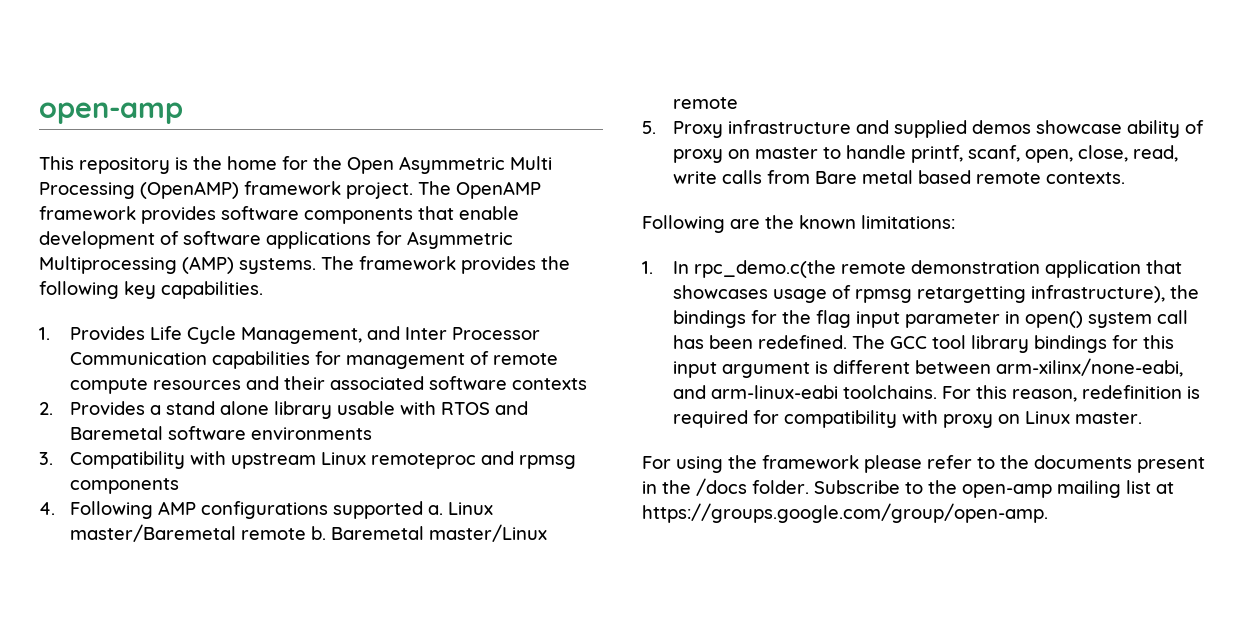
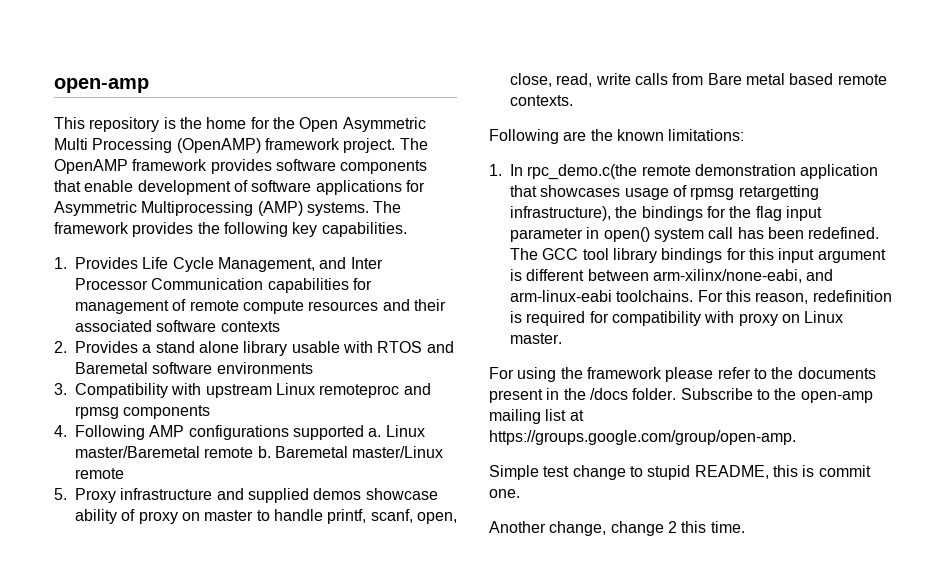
+ Simple test change to stupid README, this is commit one.
+ Another change, change 2 this time.

